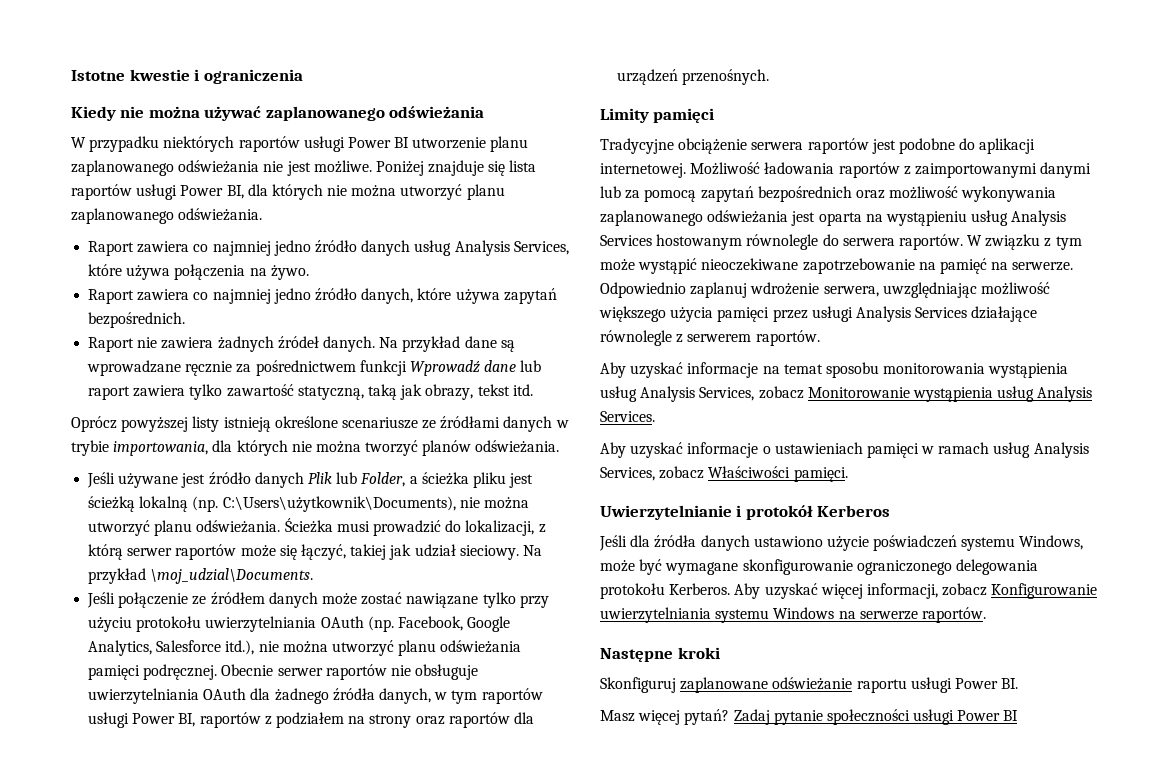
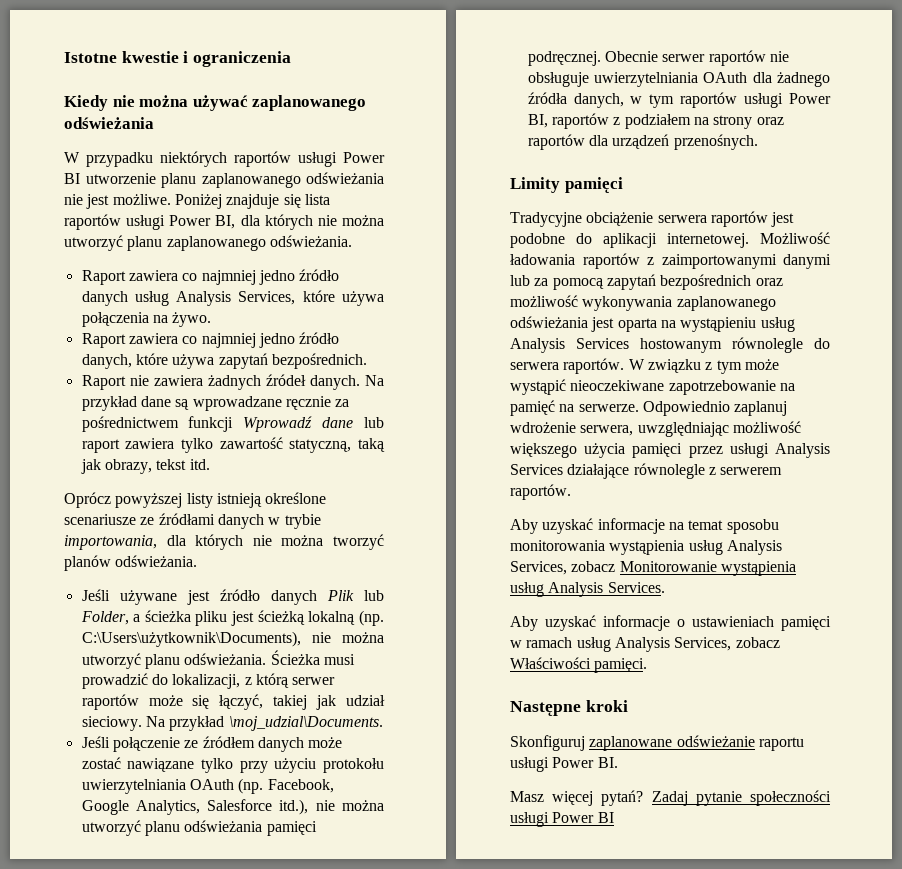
- Uwierzytelnianie i protokół Kerberos
- Jeśli dla źródła danych ustawiono użycie poświadczeń systemu Windows, może być wymagane skonfigurowanie ograniczonego delegowania protokołu Kerberos. Aby uzyskać więcej informacji, zobacz Konfigurowanie uwierzytelniania systemu Windows na serwerze raportów.

